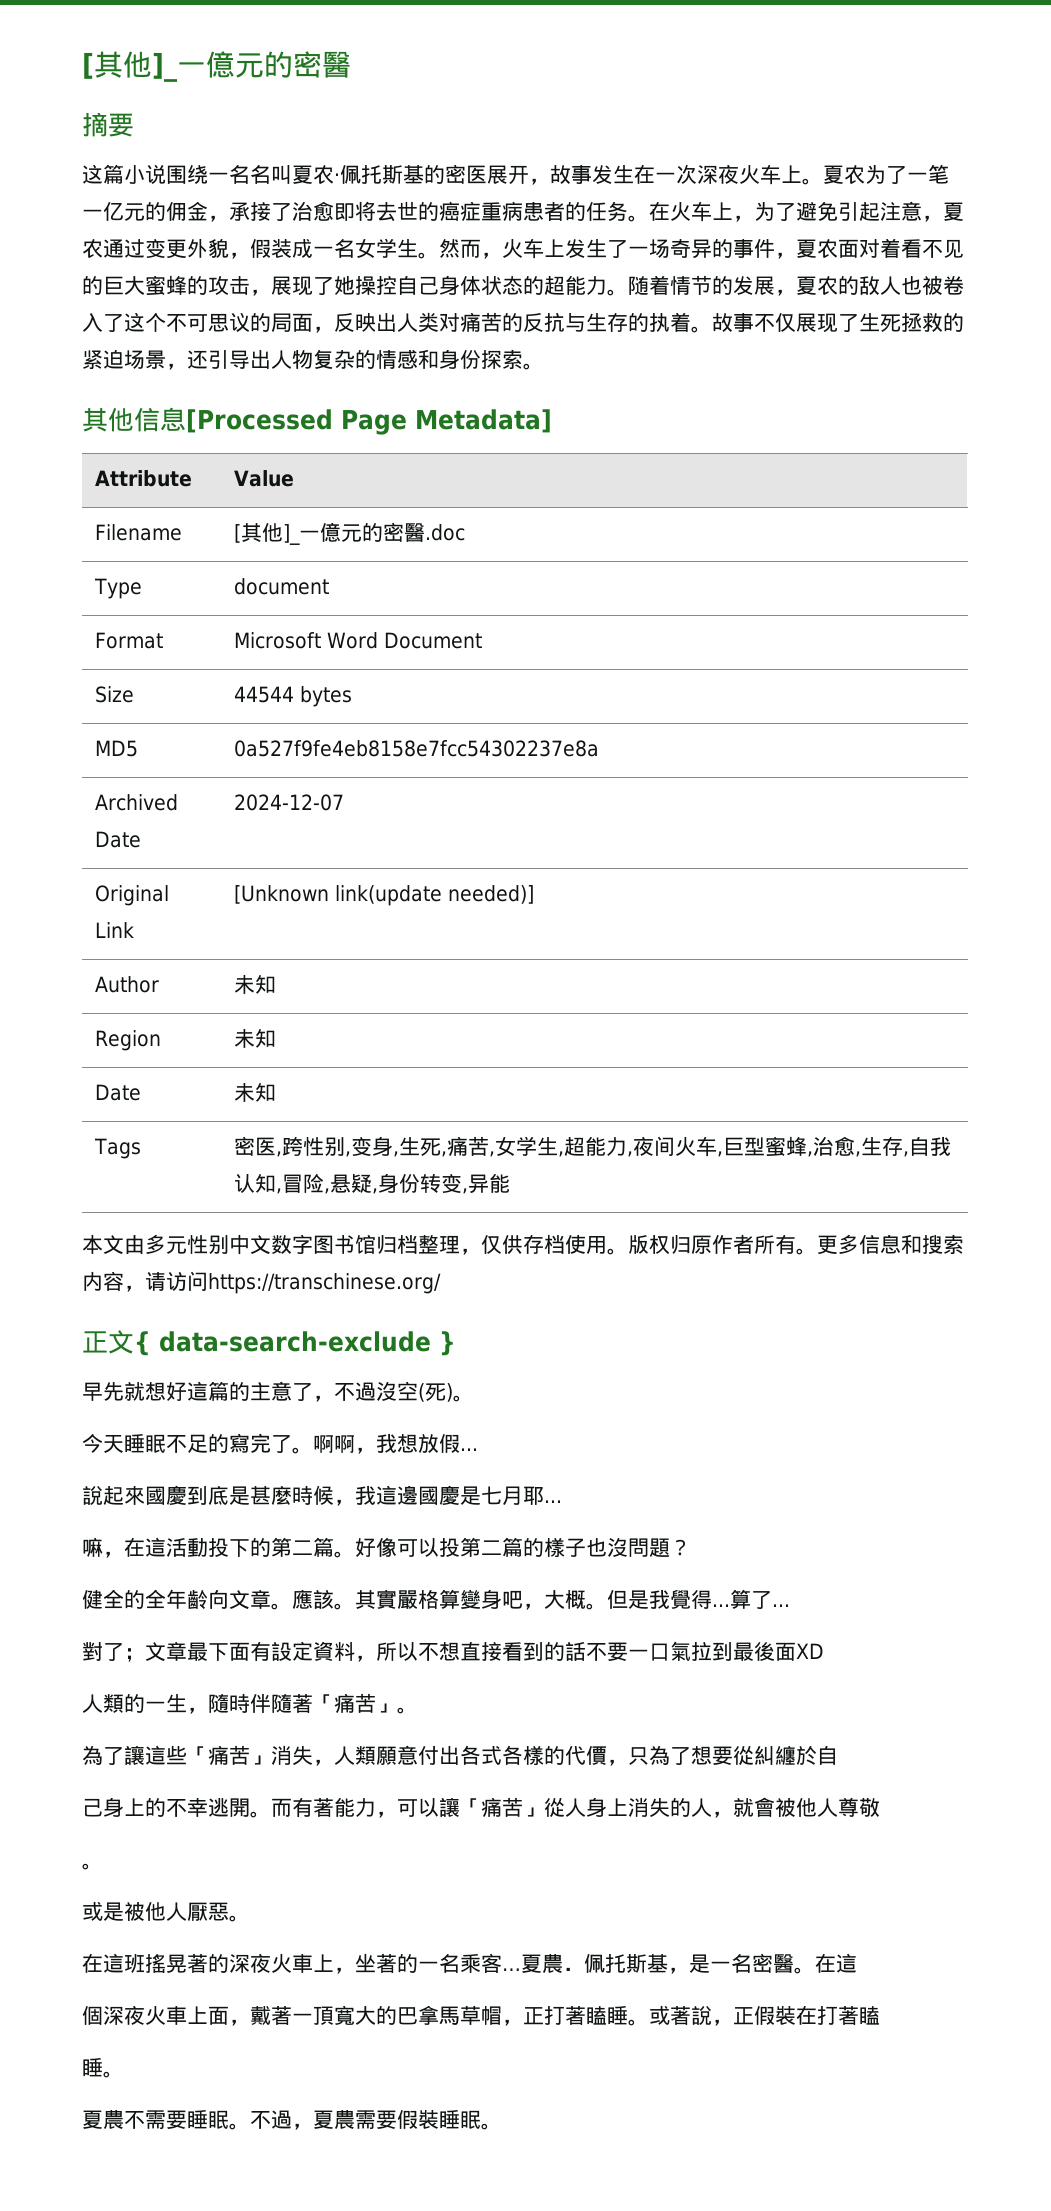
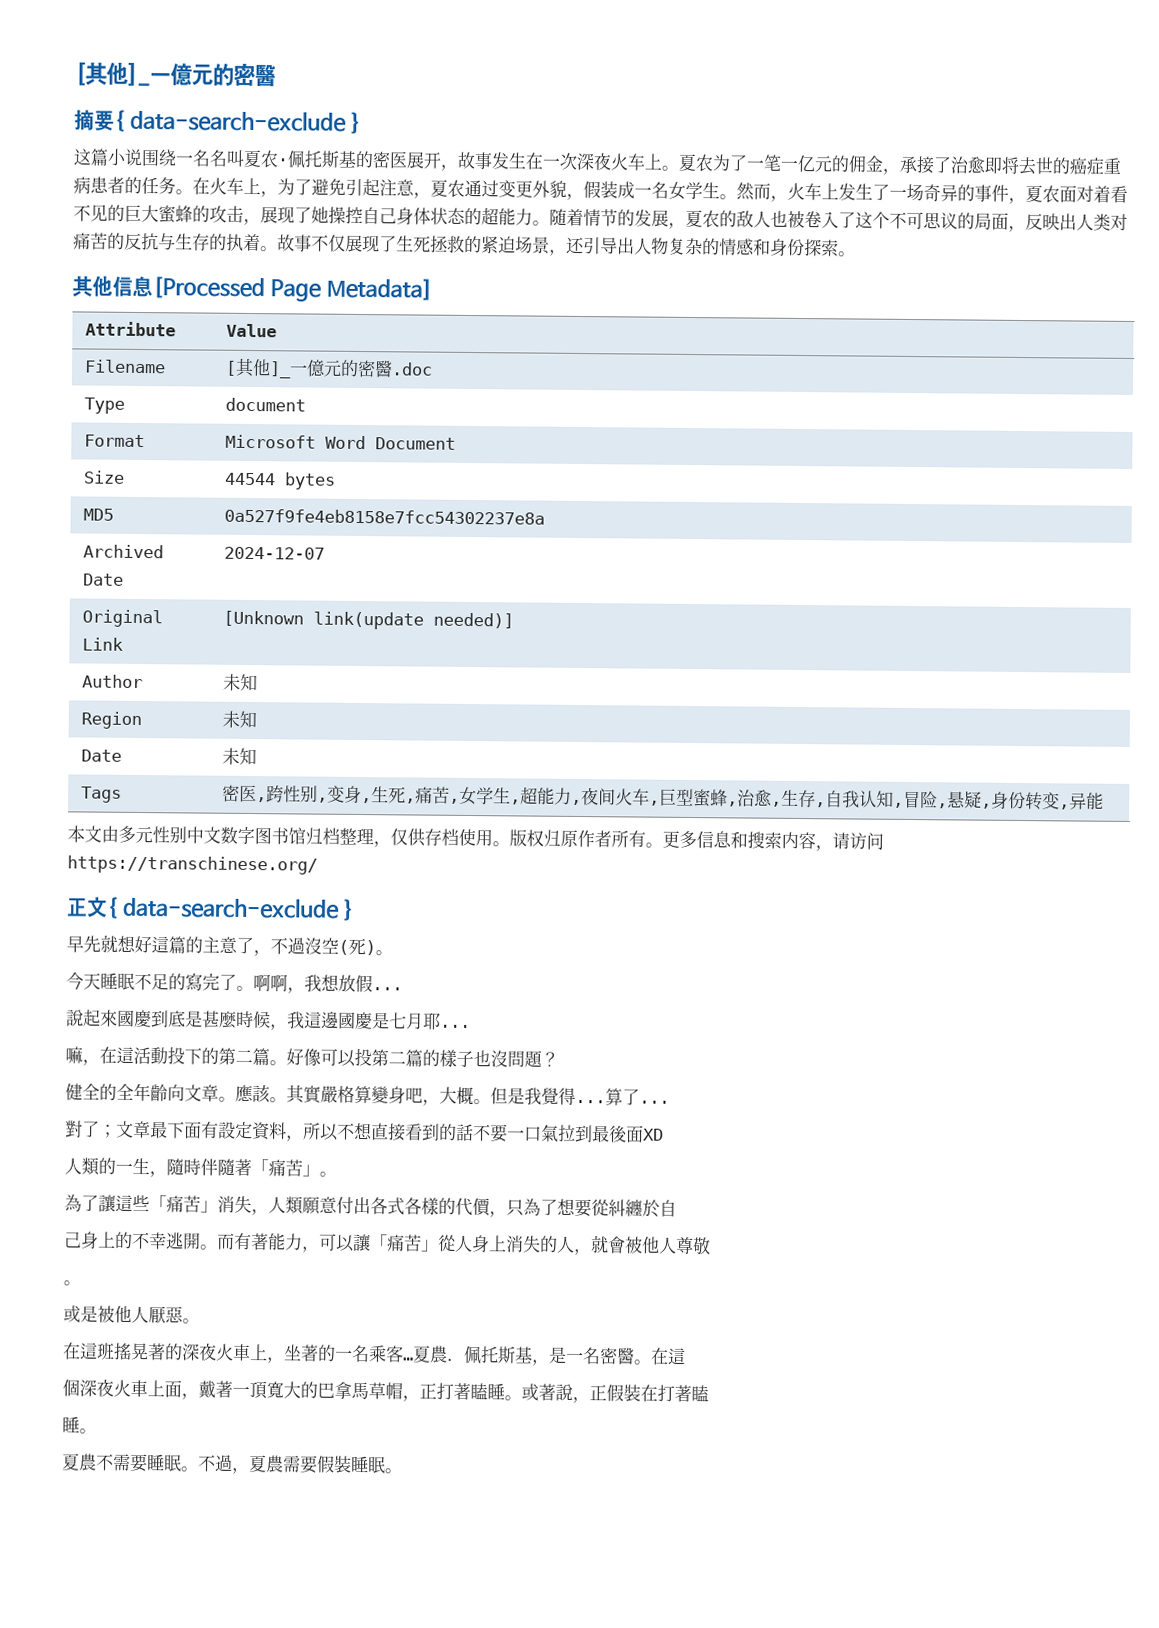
- 摘要
+ 摘要{ data-search-exclude }

